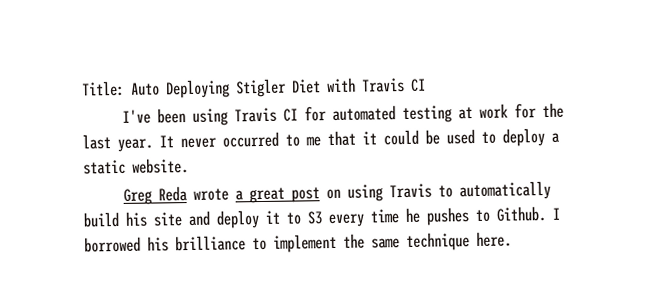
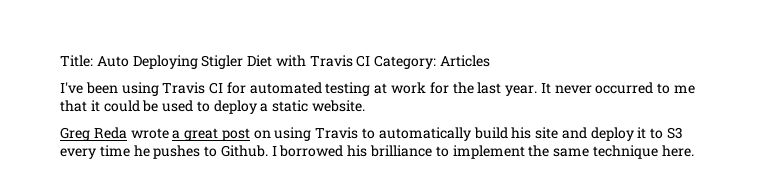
- Title: Auto Deploying Stigler Diet with Travis CI
+ Title: Auto Deploying Stigler Diet with Travis CI Category: Articles

